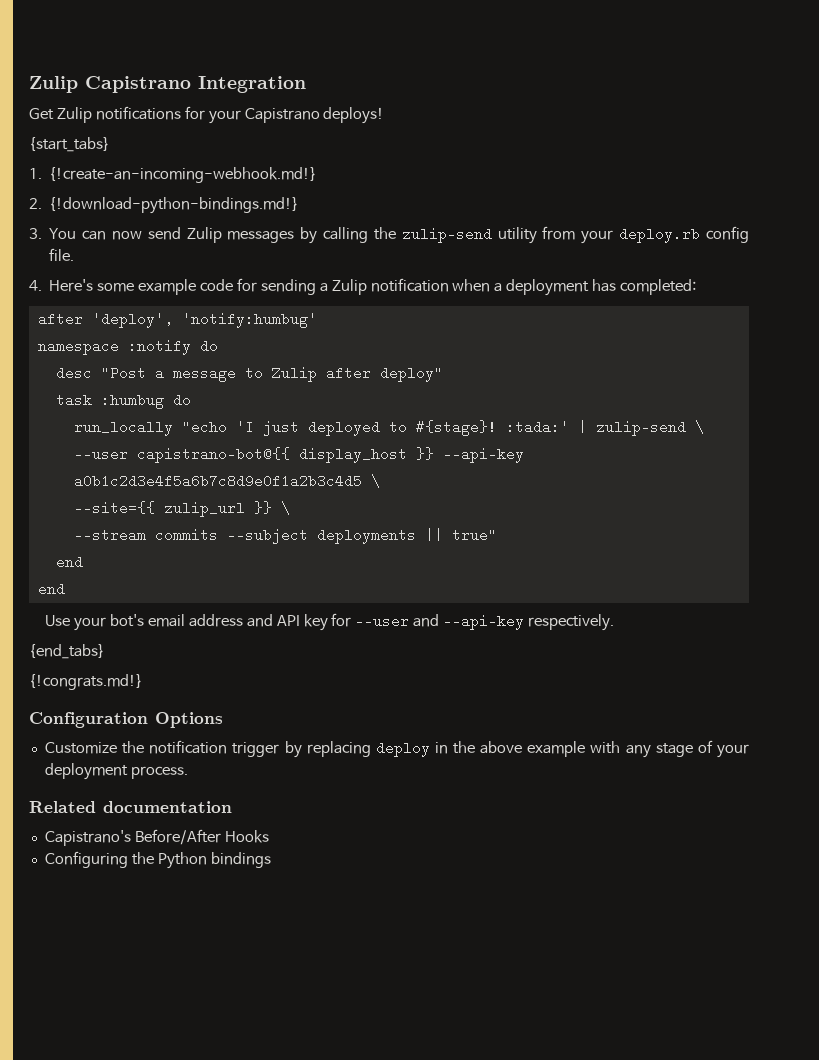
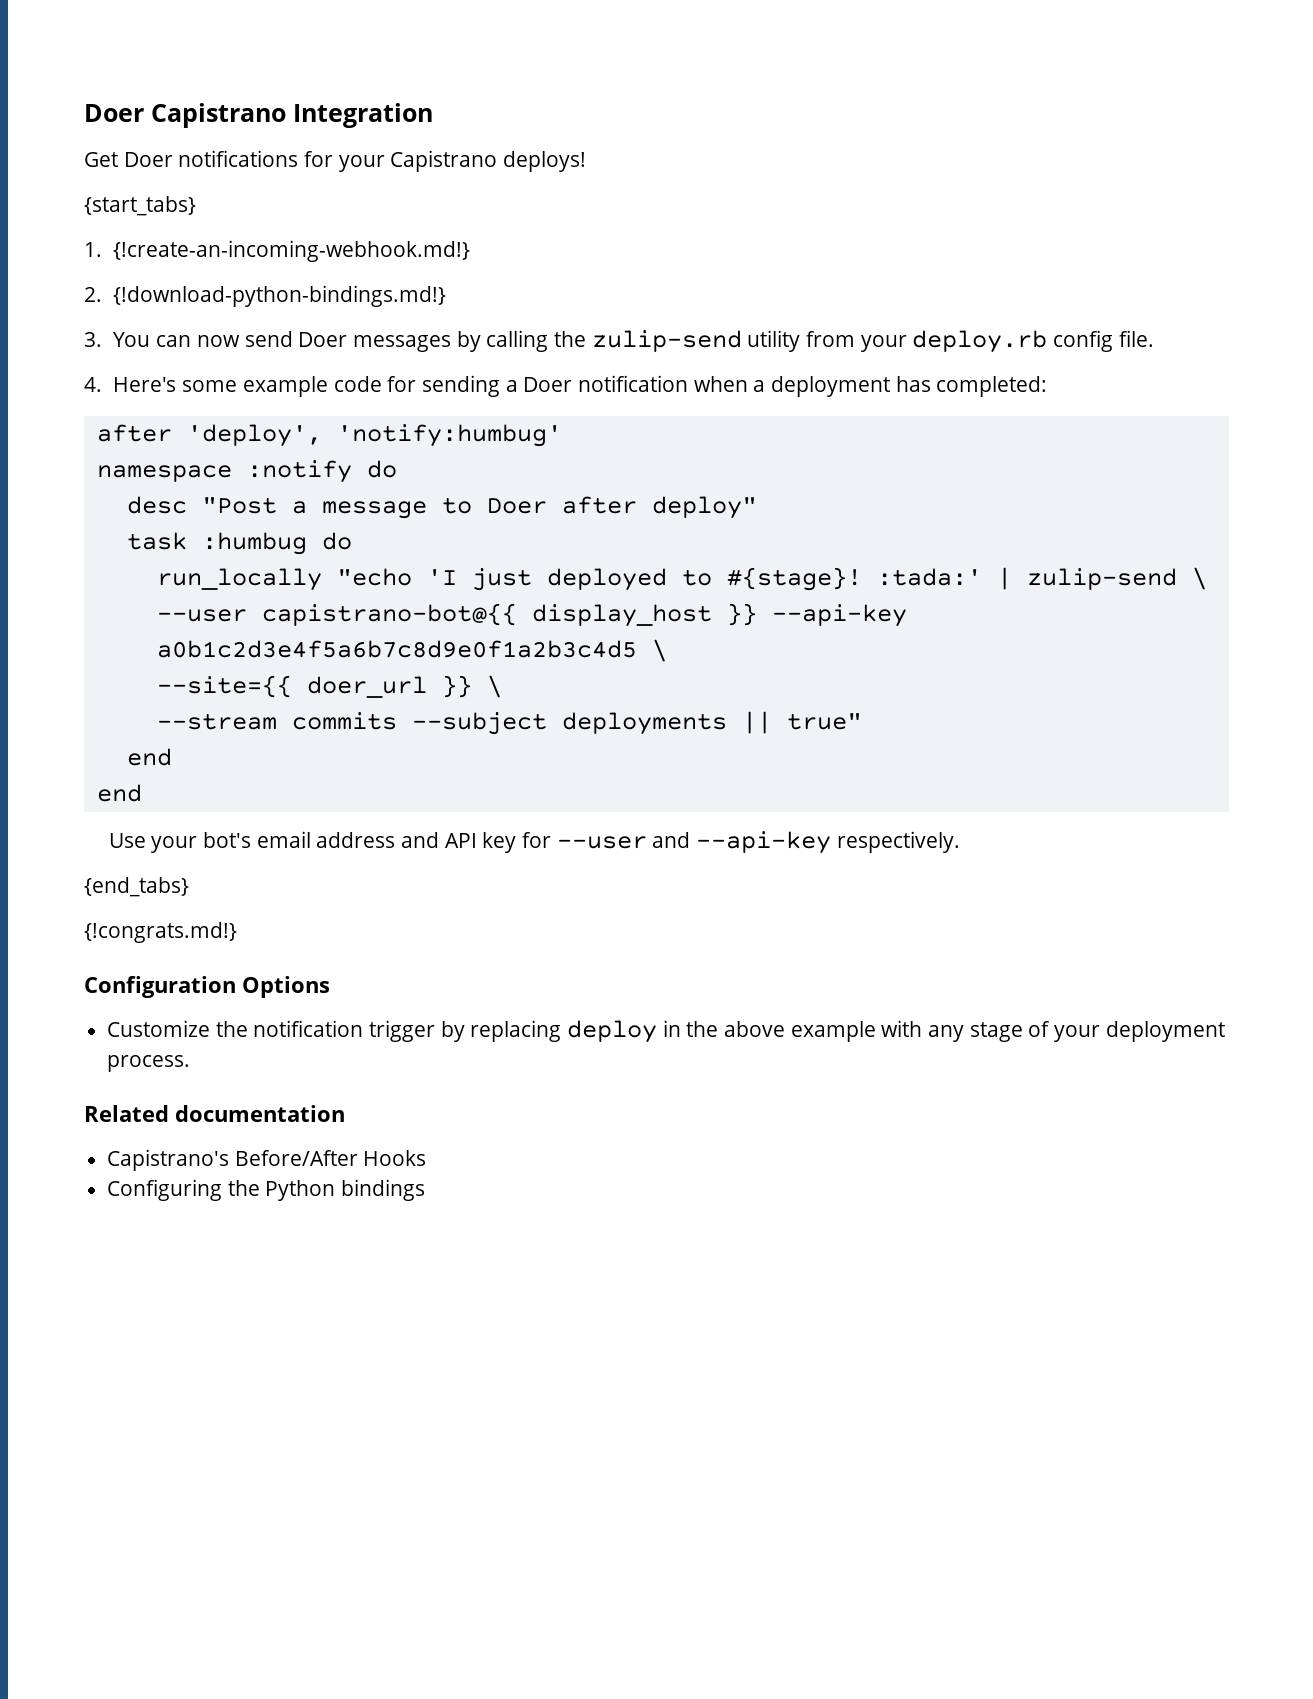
- Zulip Capistrano Integration
+ Doer Capistrano Integration
- Get Zulip notifications for your Capistrano deploys!
+ Get Doer notifications for your Capistrano deploys!
- 3. You can now send Zulip messages by calling the zulip-send utility from your deploy.rb config file.
+ 3. You can now send Doer messages by calling the zulip-send utility from your deploy.rb config file.
- 4. Here's some example code for sending a Zulip notification when a deployment has completed:
+ 4. Here's some example code for sending a Doer notification when a deployment has completed:
- desc "Post a message to Zulip after deploy"
+ desc "Post a message to Doer after deploy"
- --site={{ zulip_url }} \
+ --site={{ doer_url }} \

